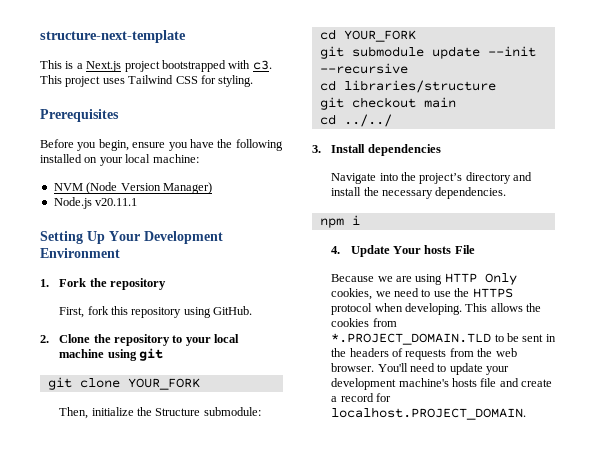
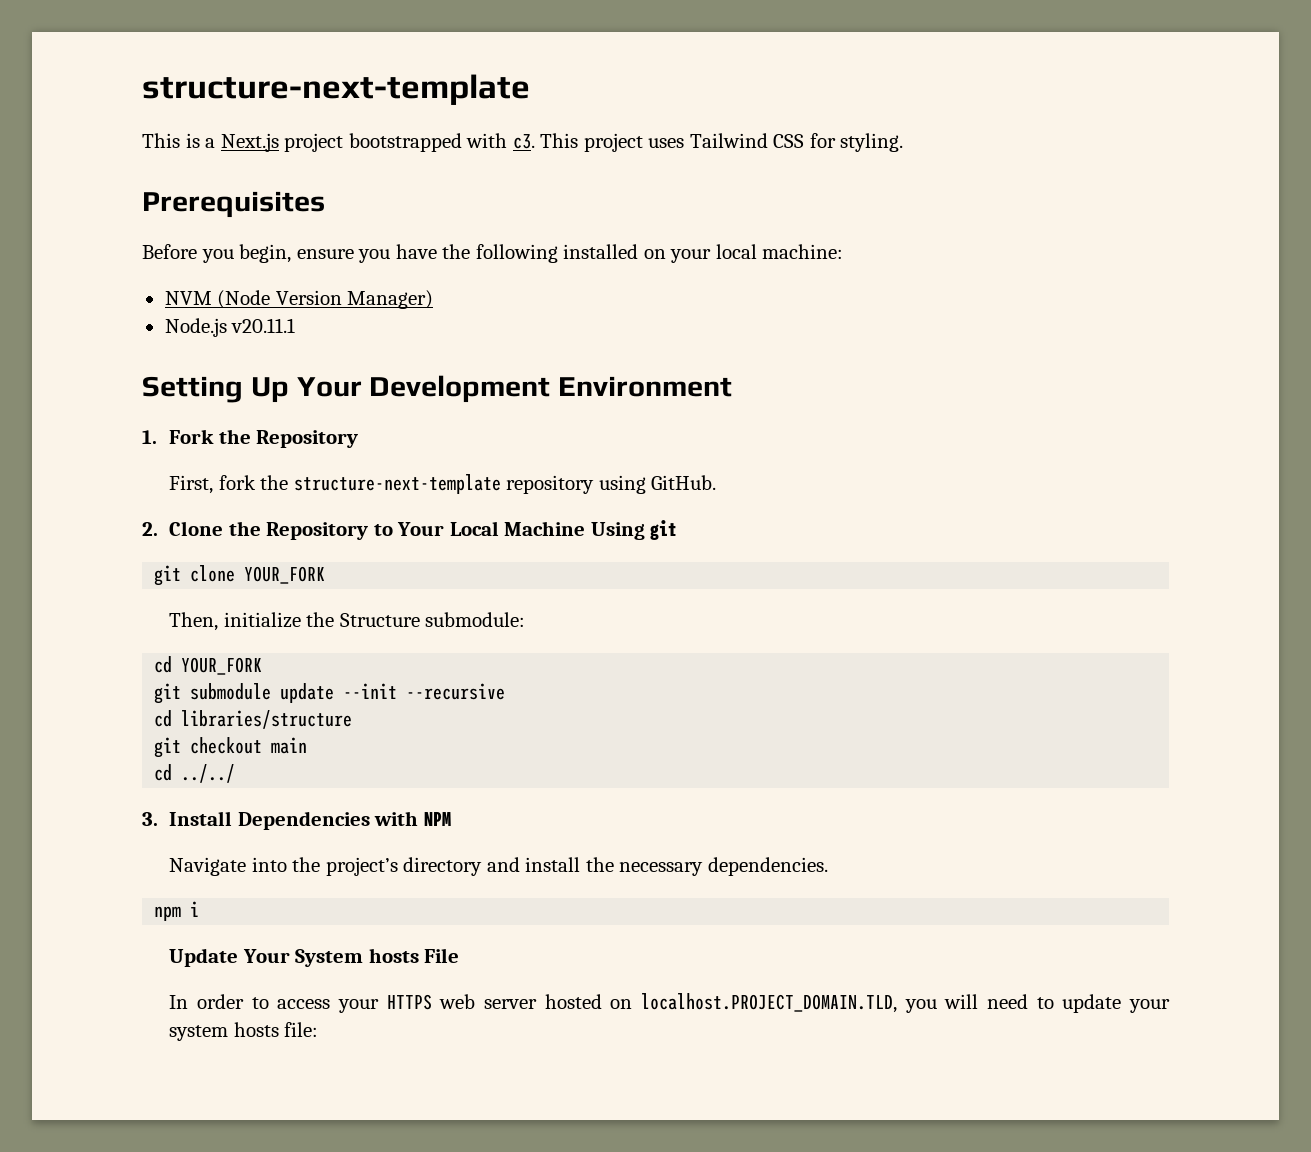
- 1. Fork the repository
+ 1. Fork the Repository
- First, fork this repository using GitHub.
+ First, fork the structure-next-template repository using GitHub.
- 2. Clone the repository to your local machine using git
+ 2. Clone the Repository to Your Local Machine Using git
- 3. Install dependencies
+ 3. Install Dependencies with NPM
- 4. Update Your hosts File
+ Update Your System hosts File
- Because we are using HTTP Only cookies, we need to use the HTTPS protocol when developing. This allows the cookies from *.PROJECT_DOMAIN.TLD to be sent in the headers of requests from the web browser. You'll need to update your development machine's hosts file and create a record for localhost.PROJECT_DOMAIN.
+ In order to access your HTTPS web server hosted on localhost.PROJECT_DOMAIN.TLD, you will need to update your system hosts file:

